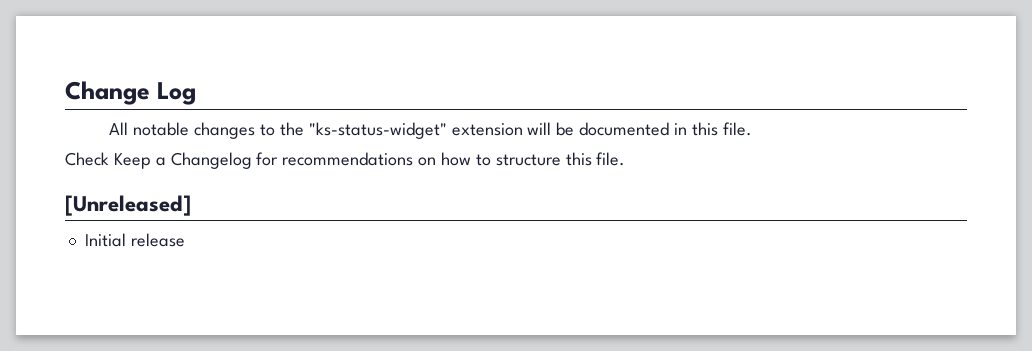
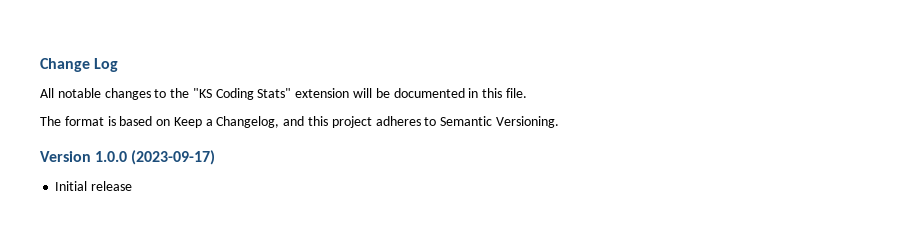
- All notable changes to the "ks-status-widget" extension will be documented in this file.
+ All notable changes to the "KS Coding Stats" extension will be documented in this file.
- Check Keep a Changelog for recommendations on how to structure this file.
- [Unreleased]
+ The format is based on Keep a Changelog, and this project adheres to Semantic Versioning.
+ Version 1.0.0 (2023-09-17)

